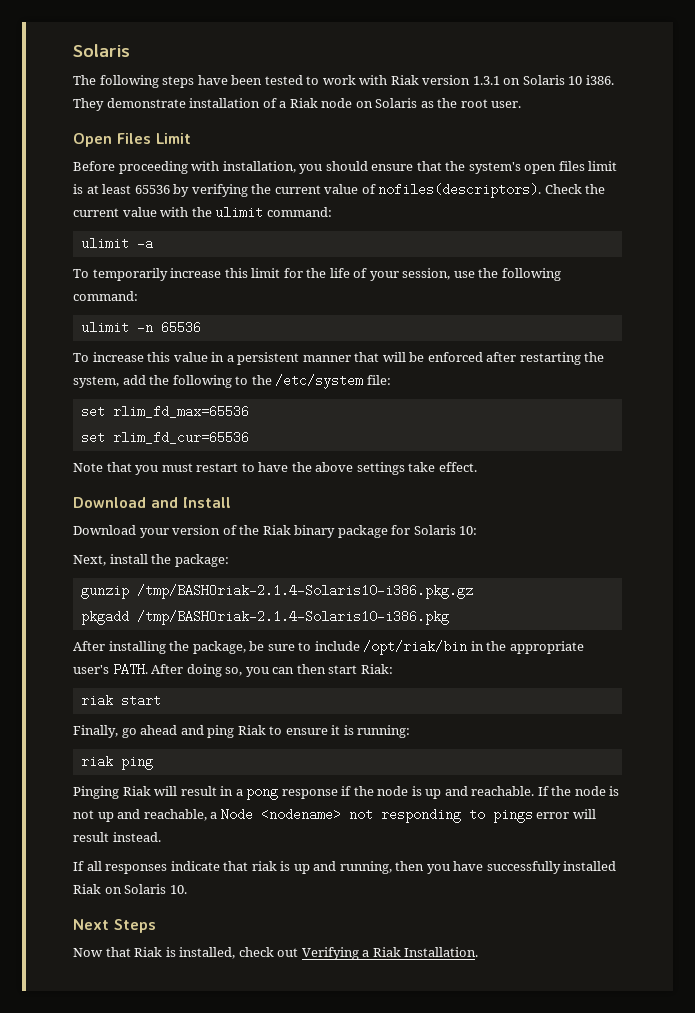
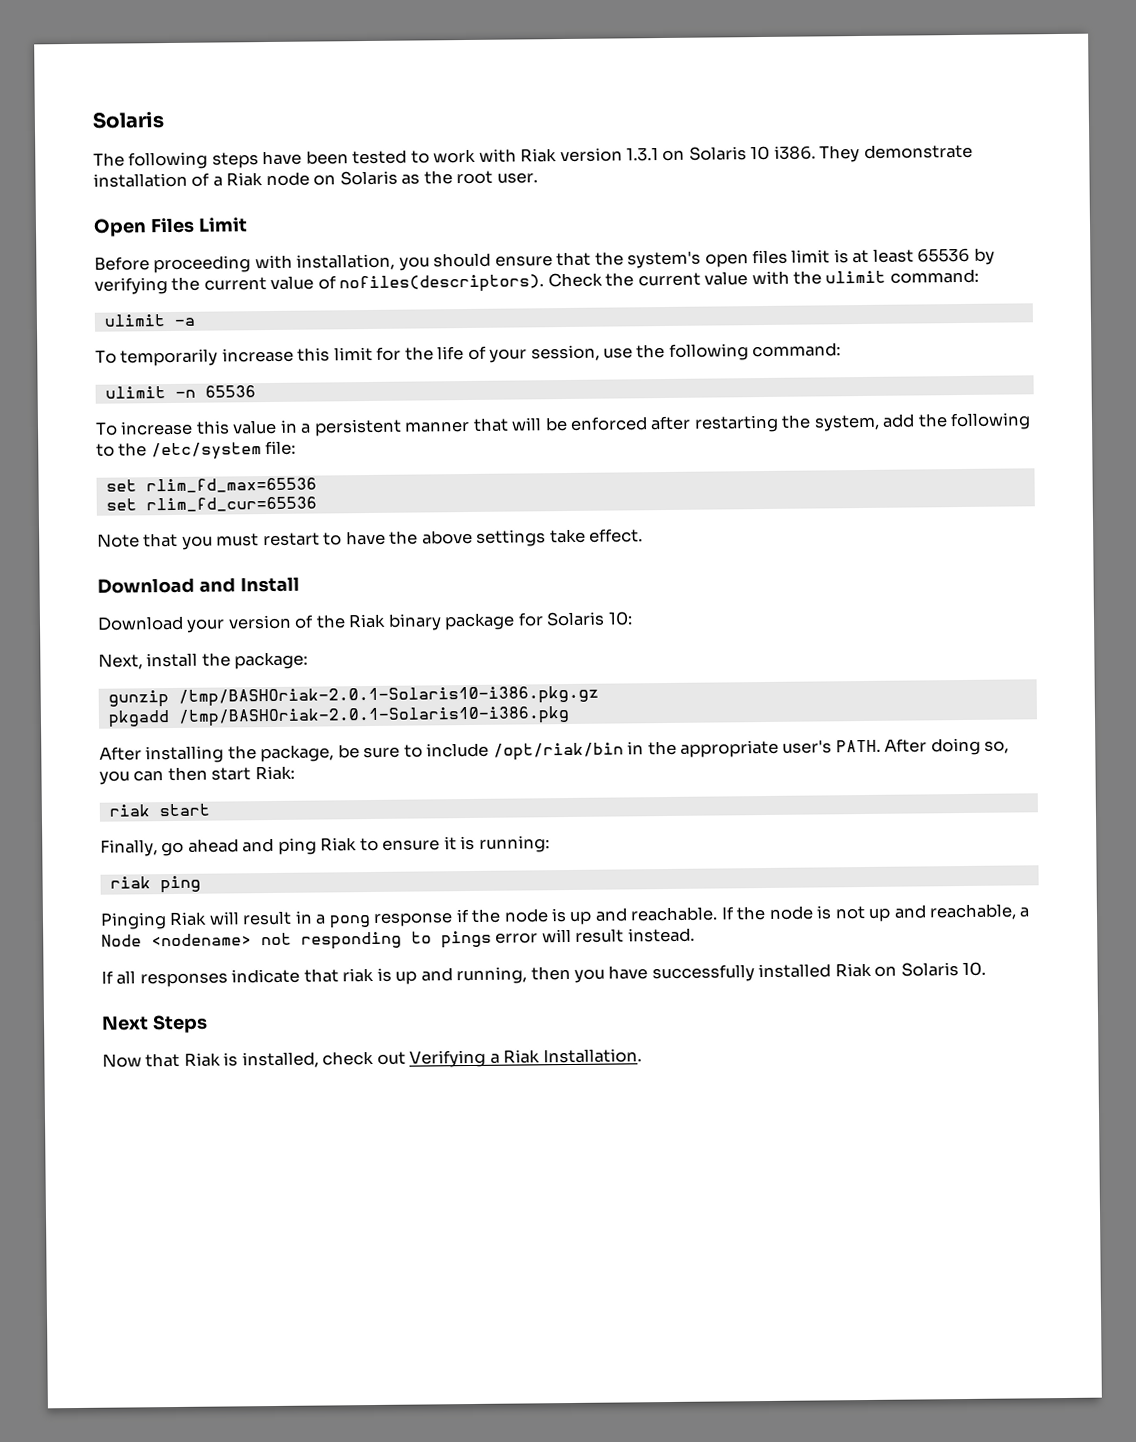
- gunzip /tmp/BASHOriak-2.1.4-Solaris10-i386.pkg.gz
+ gunzip /tmp/BASHOriak-2.0.1-Solaris10-i386.pkg.gz
- pkgadd /tmp/BASHOriak-2.1.4-Solaris10-i386.pkg
+ pkgadd /tmp/BASHOriak-2.0.1-Solaris10-i386.pkg

